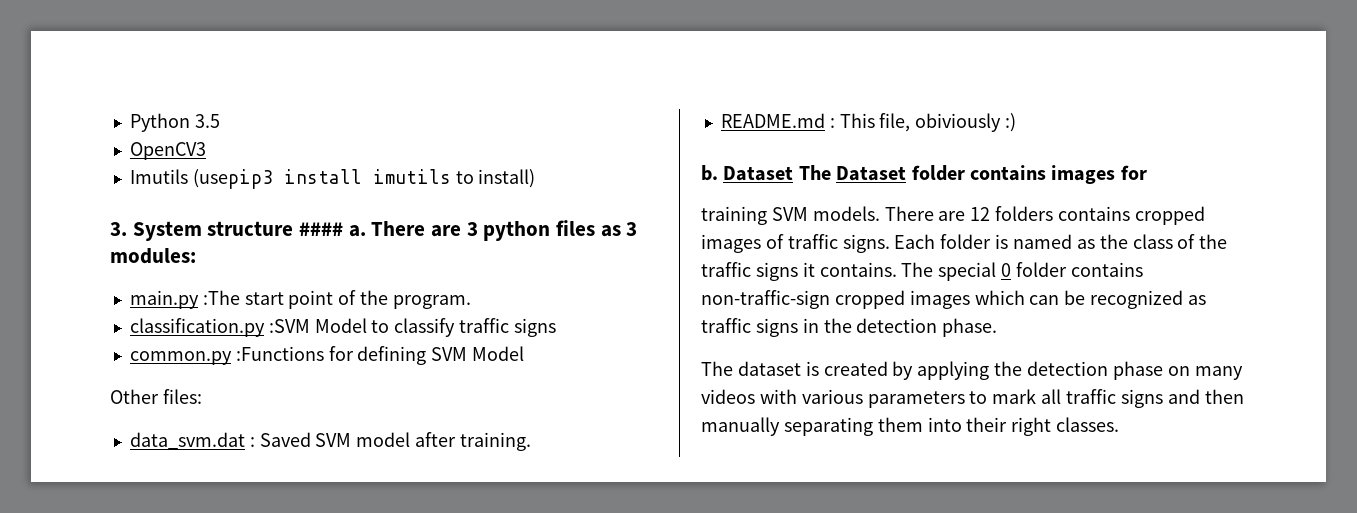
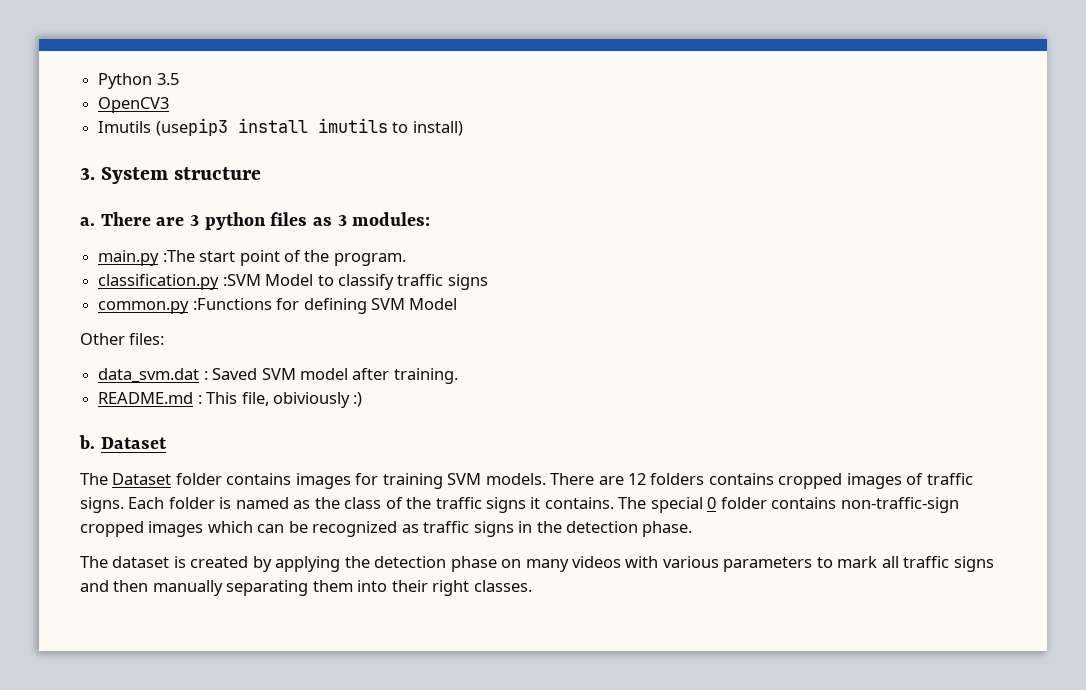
- 3. System structure #### a.
+ 3. System structure
+ a.
- b. Dataset The Dataset folder contains images for
- training SVM models.
+ b. Dataset
+ The Dataset folder contains images for training SVM models.

